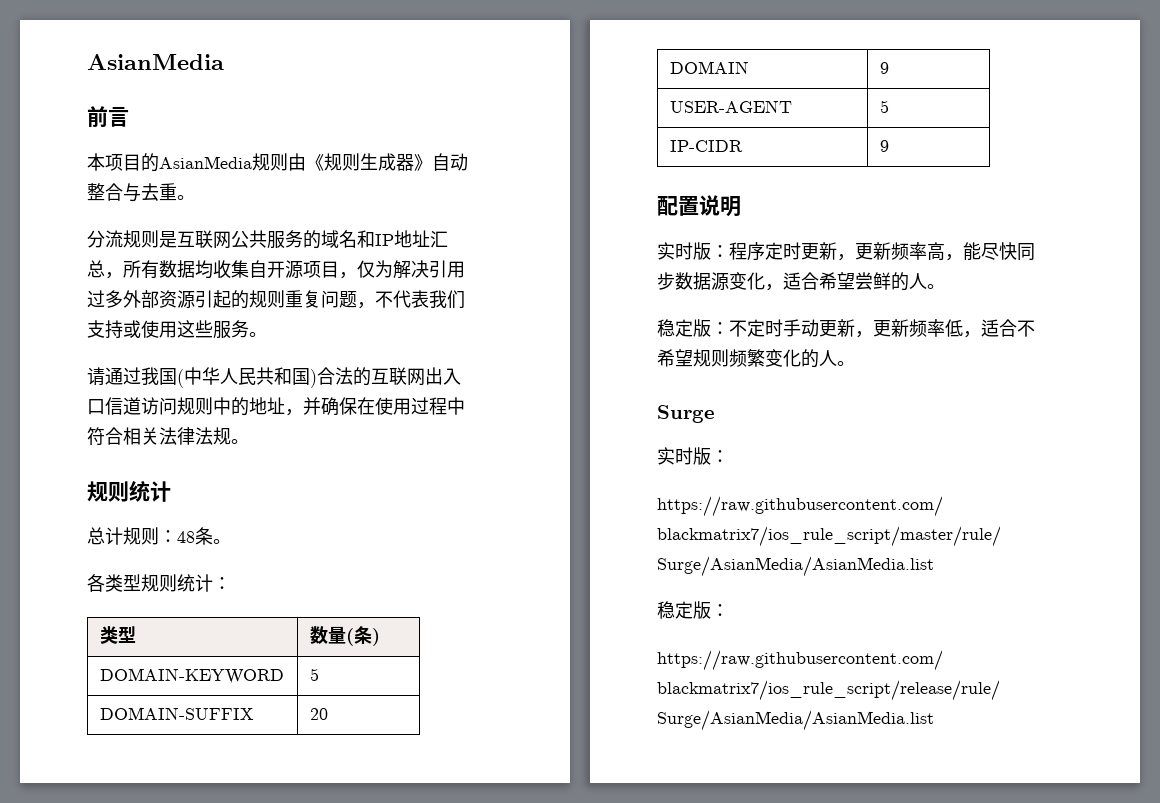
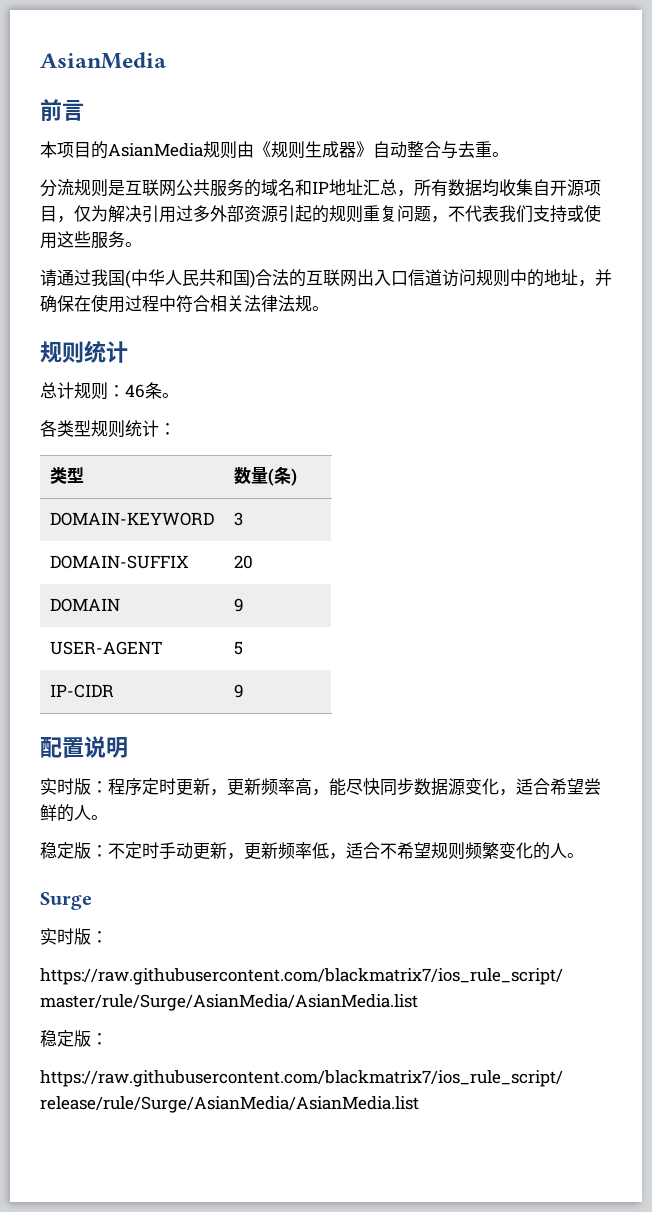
- 总计规则：48条。
+ 总计规则：46条。
- DOMAIN-KEYWORD | 5
+ DOMAIN-KEYWORD | 3

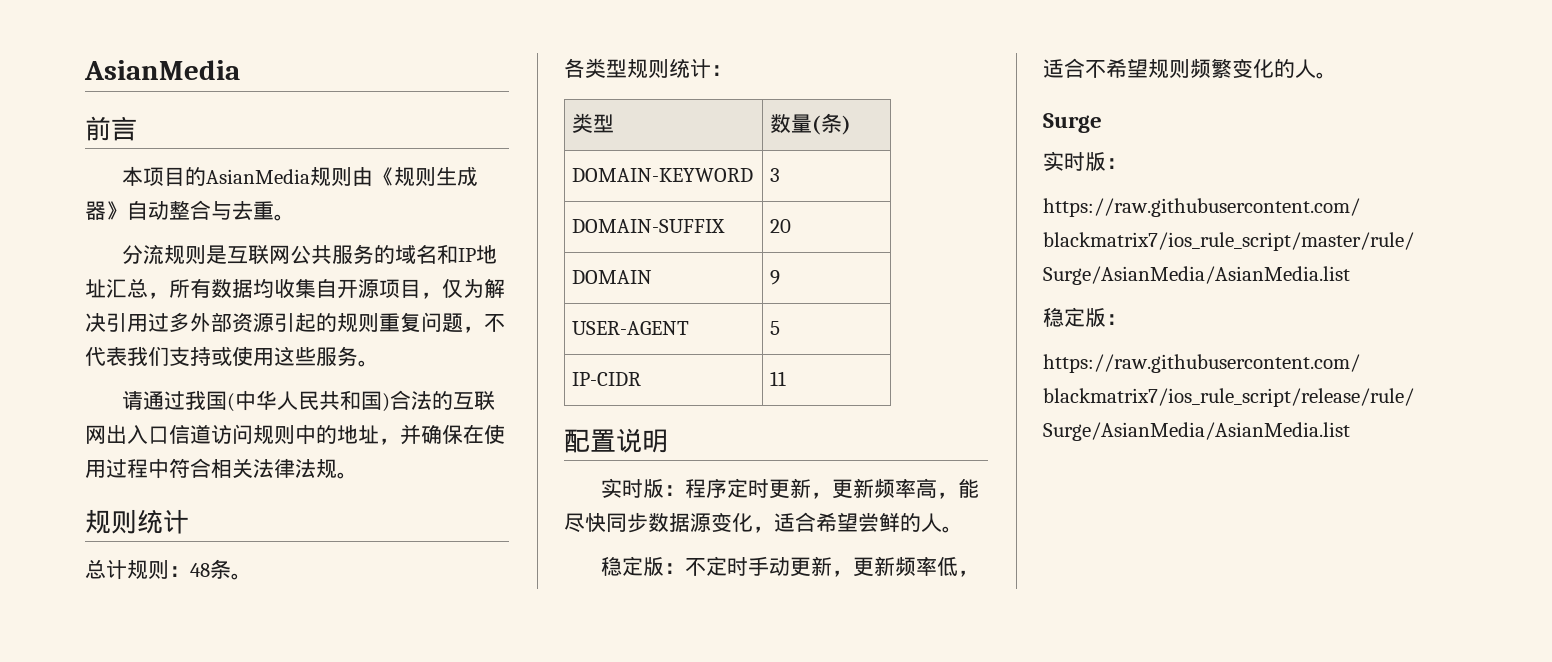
- 总计规则：46条。
+ 总计规则：48条。
- IP-CIDR | 9
+ IP-CIDR | 11

